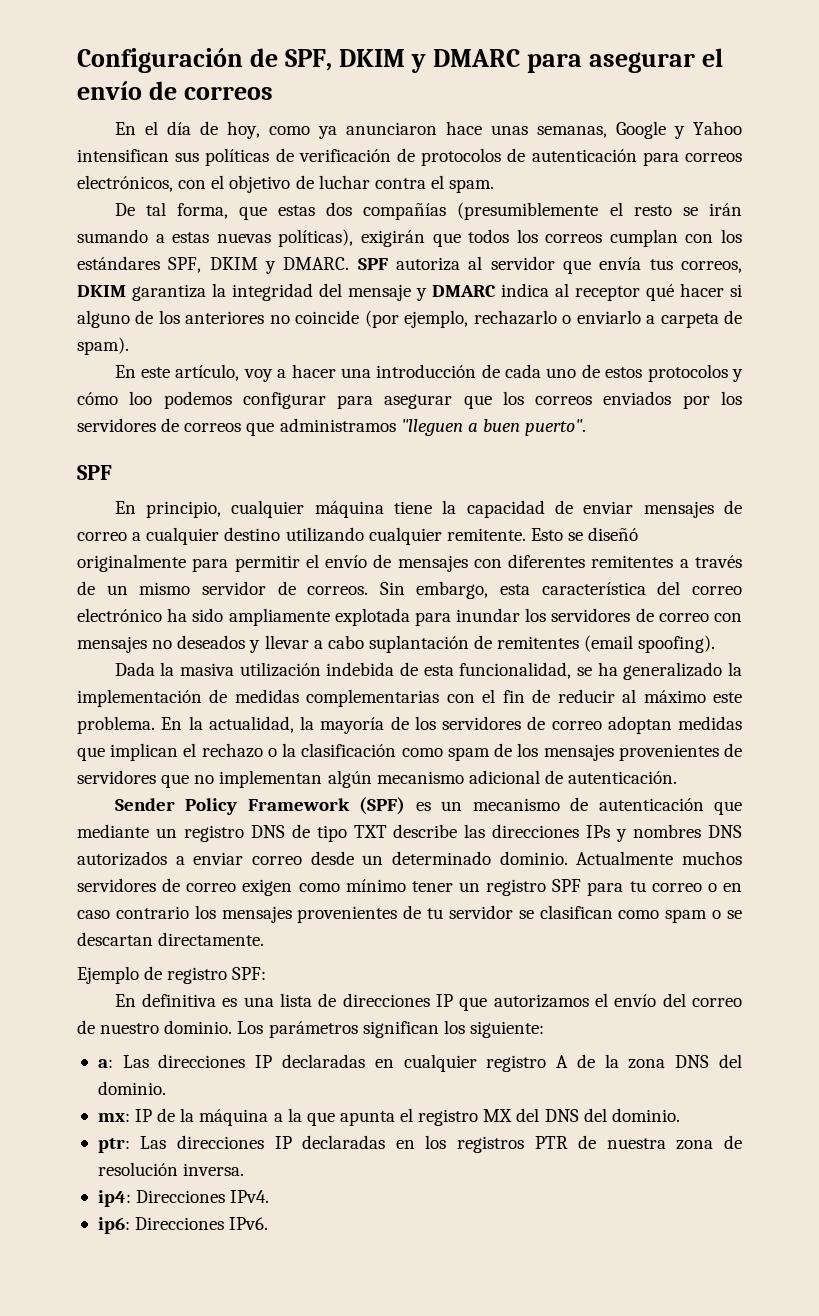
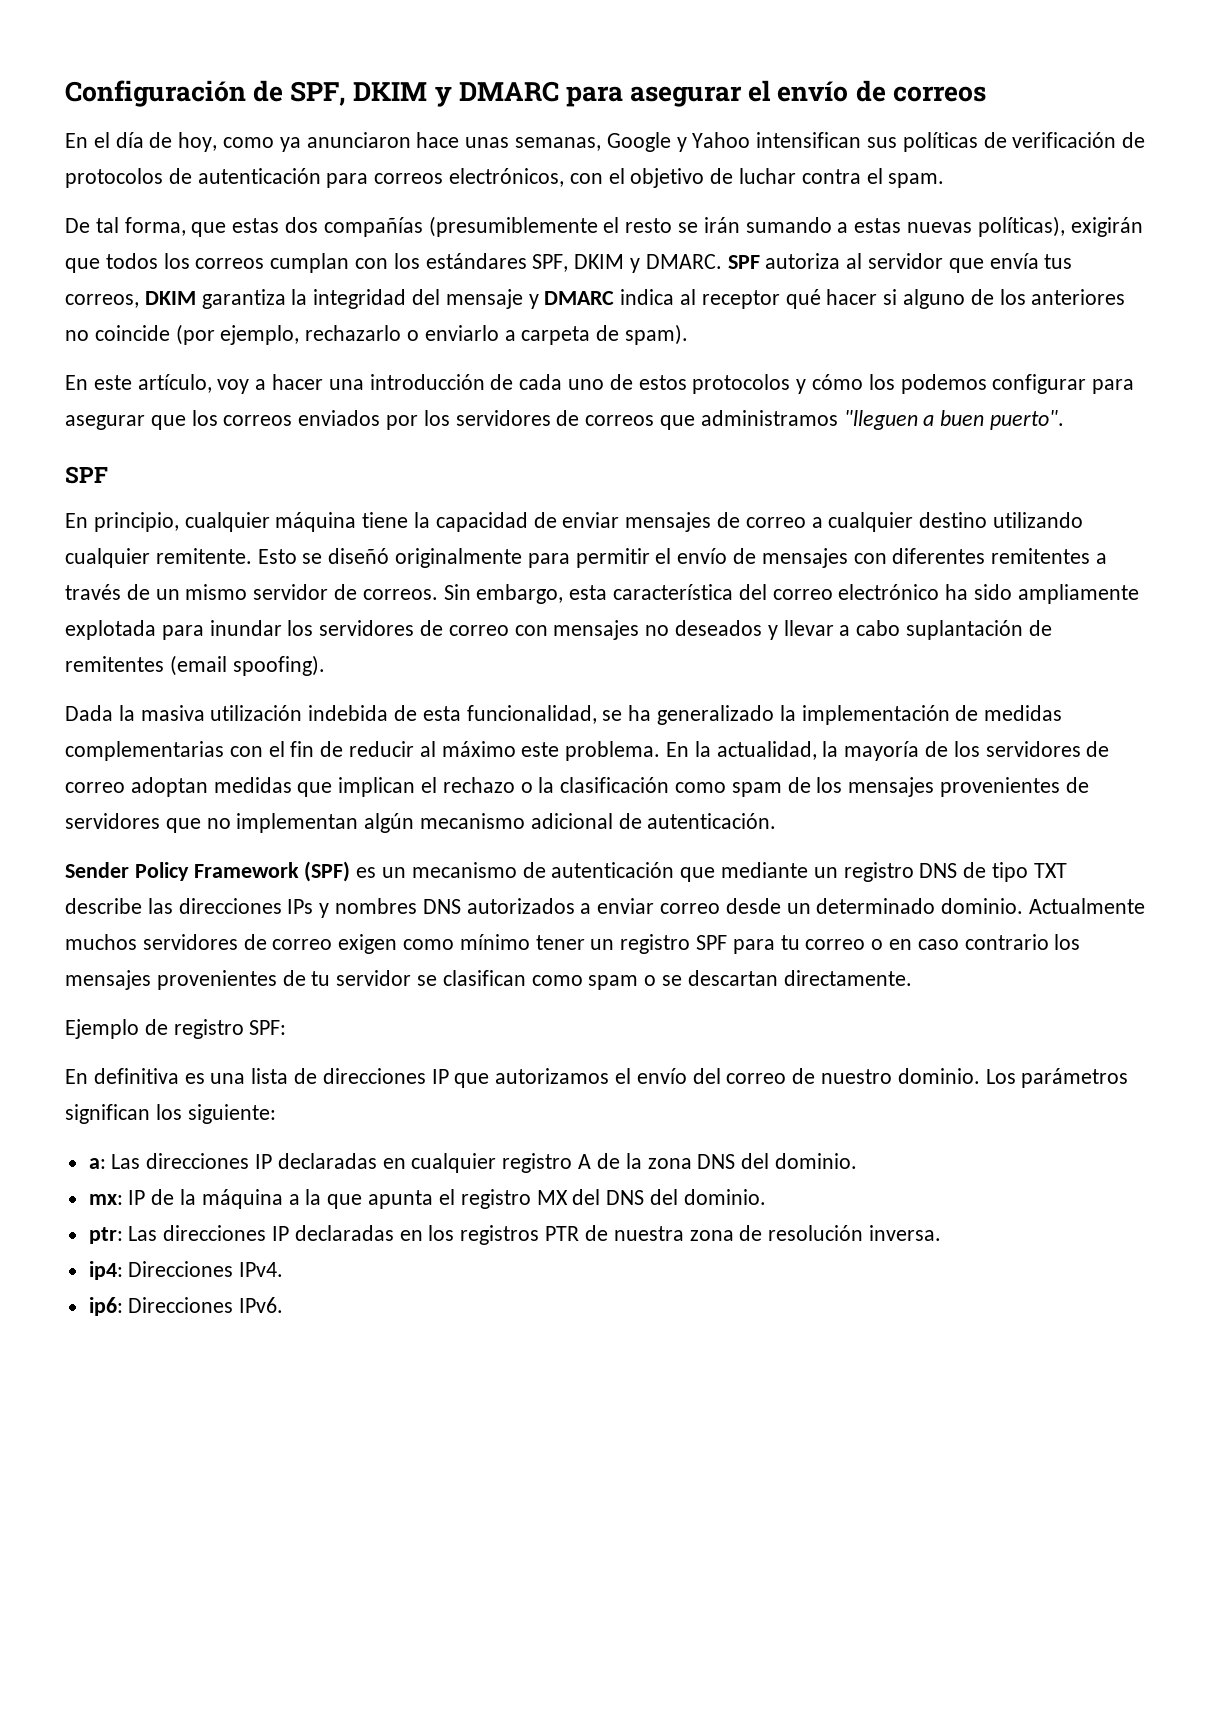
- En este artículo, voy a hacer una introducción de cada uno de estos protocolos y cómo loo podemos configurar para asegurar que los correos enviados por los servidores de correos que administramos "lleguen a buen puerto".
+ En este artículo, voy a hacer una introducción de cada uno de estos protocolos y cómo los podemos configurar para asegurar que los correos enviados por los servidores de correos que administramos "lleguen a buen puerto".

